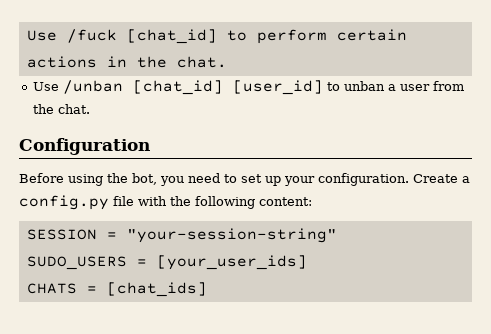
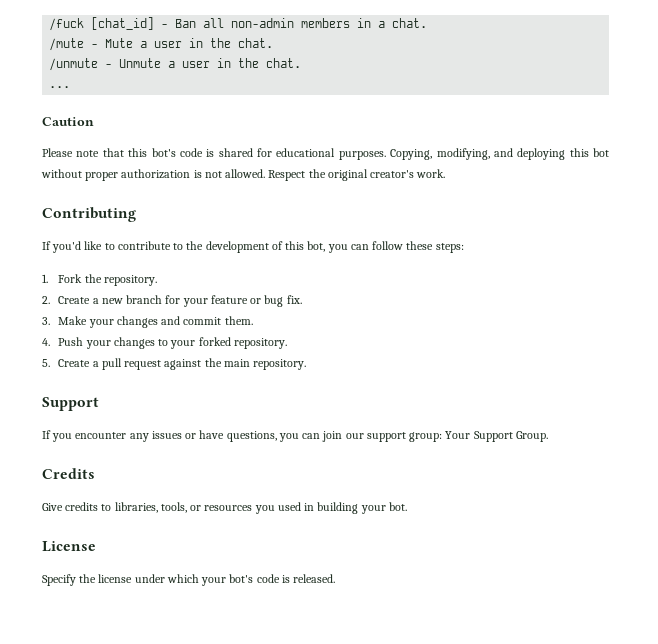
- Use /fuck [chat_id] to perform certain actions in the chat.
- Use /unban [chat_id] [user_id] to unban a user from the chat.
- Configuration
- Before using the bot, you need to set up your configuration. Create a config.py file with the following content:
- SESSION = "your-session-string"
- SUDO_USERS = [your_user_ids]
- CHATS = [chat_ids]
+ /fuck [chat_id] - Ban all non-admin members in a chat.
+ /mute - Mute a user in the chat.
+ /unmute - Unmute a user in the chat.
+ ...
+ Caution
+ Please note that this bot's code is shared for educational purposes. Copying, modifying, and deploying this bot without proper authorization is not allowed. Respect the original creator's work.
+ Contributing
+ If you'd like to contribute to the development of this bot, you can follow these steps:
+ 1. Fork the repository.
+ 2. Create a new branch for your feature or bug fix.
+ 3. Make your changes and commit them.
+ 4. Push your changes to your forked repository.
+ 5. Create a pull request against the main repository.
+ Support
+ If you encounter any issues or have questions, you can join our support group: Your Support Group.
+ Credits
+ Give credits to libraries, tools, or resources you used in building your bot.
+ License
+ Specify the license under which your bot's code is released.

